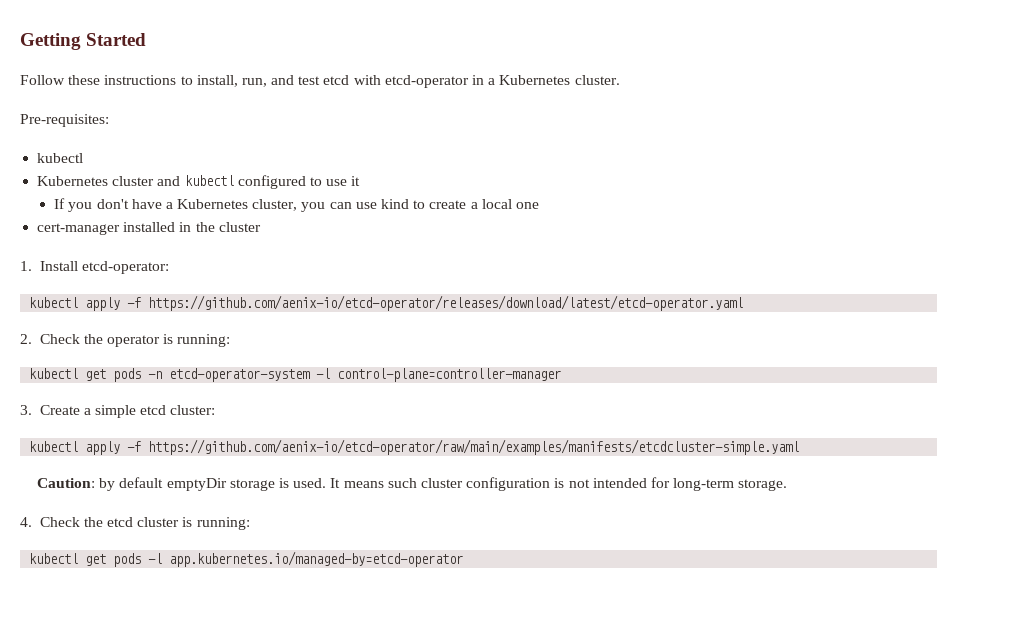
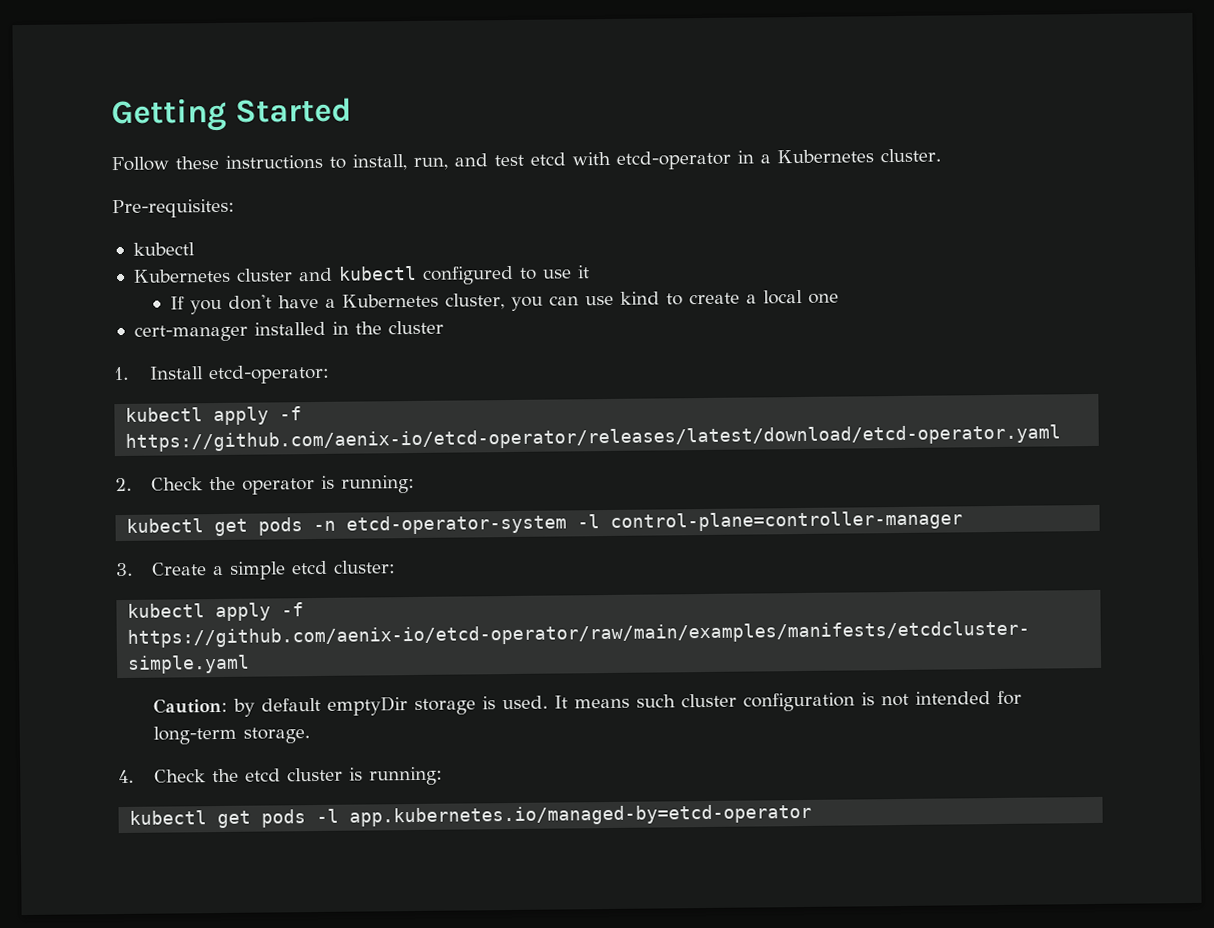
- kubectl apply -f https://github.com/aenix-io/etcd-operator/releases/download/latest/etcd-operator.yaml
+ kubectl apply -f https://github.com/aenix-io/etcd-operator/releases/latest/download/etcd-operator.yaml

